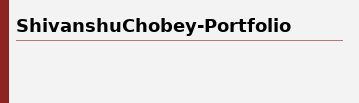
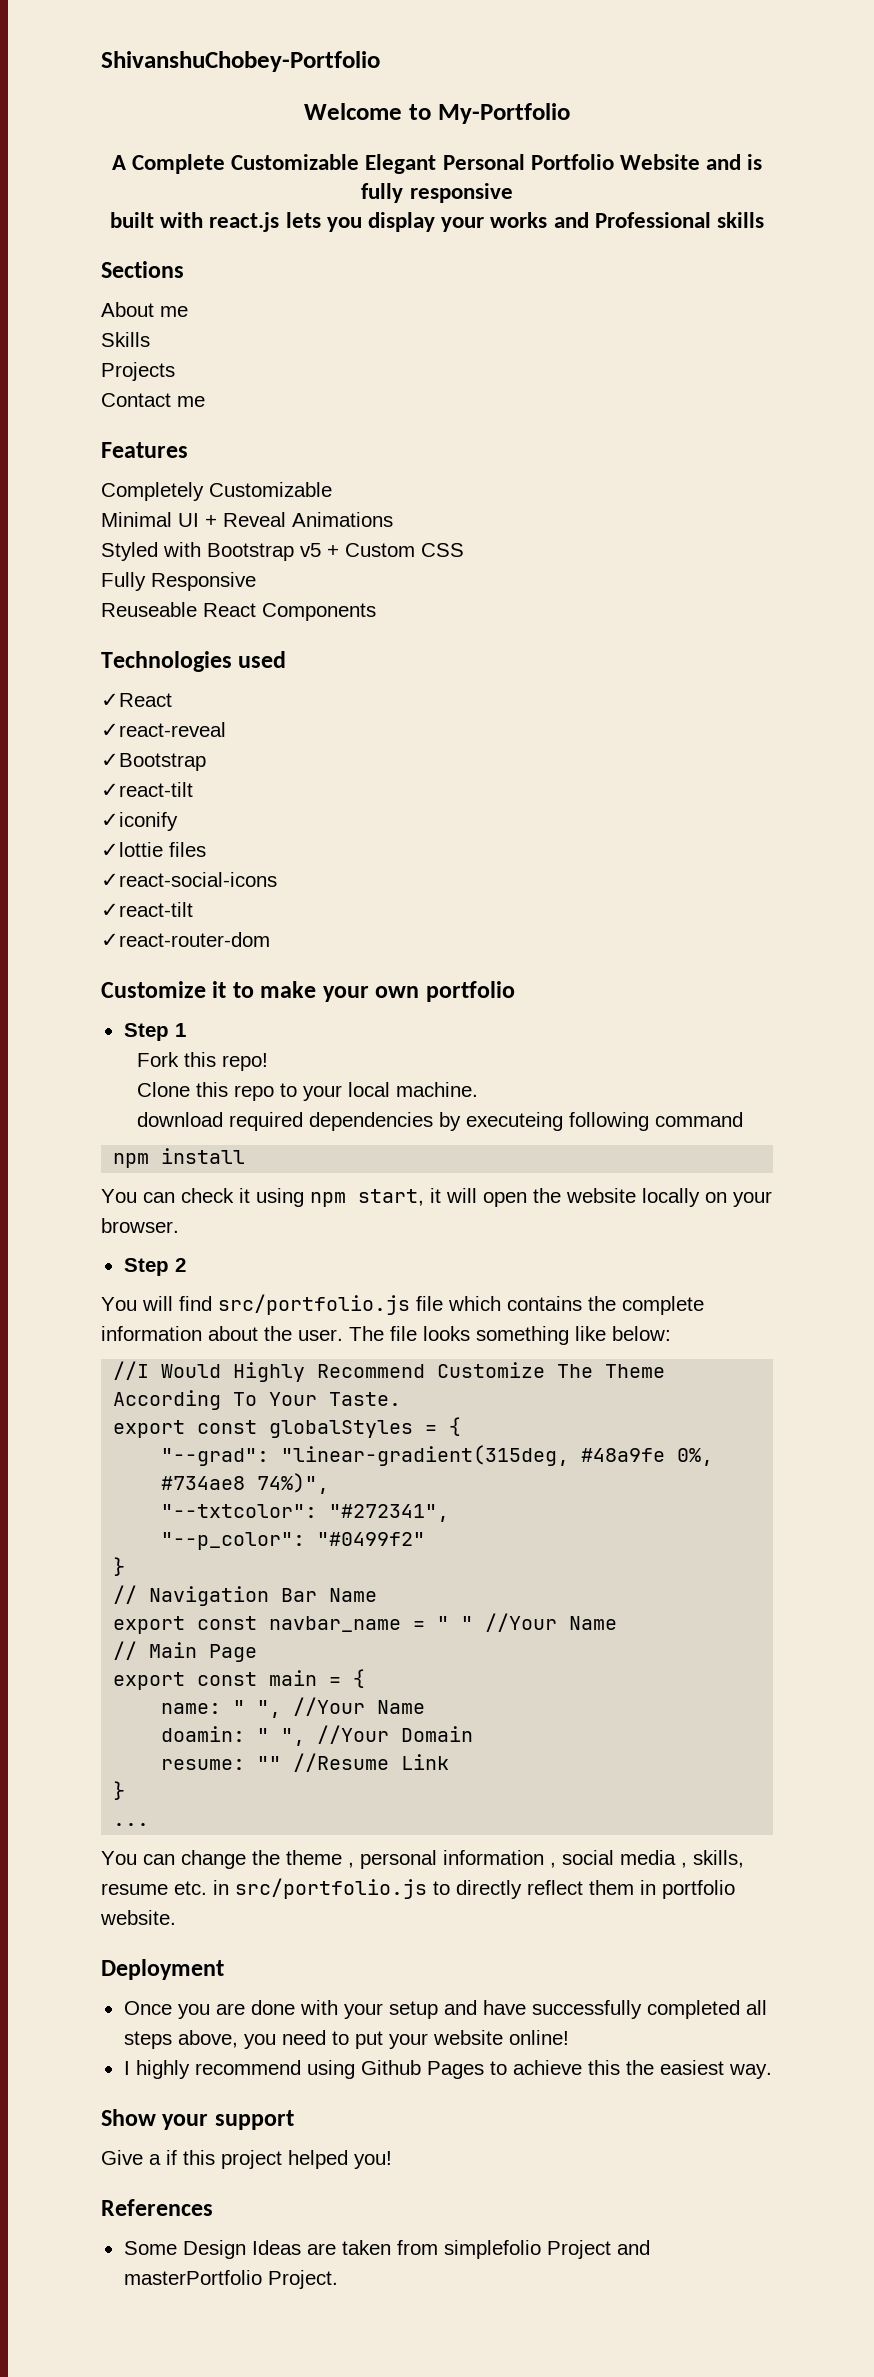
+ Welcome to My-Portfolio
+ A Complete Customizable Elegant Personal Portfolio Website and is fully responsive
+ built with react.js lets you display your works and Professional skills
+ Sections
+ About me
+ Skills
+ Projects
+ Contact me
+ Features
+ Completely Customizable
+ Minimal UI + Reveal Animations
+ Styled with Bootstrap v5 + Custom CSS
+ Fully Responsive
+ Reuseable React Components
+ Technologies used
+ ✓React
+ ✓react-reveal
+ ✓Bootstrap
+ ✓react-tilt
+ ✓iconify
+ ✓lottie files
+ ✓react-social-icons
+ ✓react-tilt
+ ✓react-router-dom
+ Customize it to make your own portfolio
+ Step 1
+ Fork this repo!
+ Clone this repo to your local machine.
+ download required dependencies by executeing following command
+ npm install
+ You can check it using npm start, it will open the website locally on your browser.
+ Step 2
+ You will find src/portfolio.js file which contains the complete information about the user. The file looks something like below:
+ //I Would Highly Recommend Customize The Theme According To Your Taste.
+ export const globalStyles = {
+ "--grad": "linear-gradient(315deg, #48a9fe 0%, #734ae8 74%)",
+ "--txtcolor": "#272341",
+ "--p_color": "#0499f2"
+ }
+ // Navigation Bar Name
+ export const navbar_name = " " //Your Name
+ // Main Page
+ export const main = {
+ name: " ", //Your Name
+ doamin: " ", //Your Domain
+ resume: "" //Resume Link
+ }
+ ...
+ You can change the theme , personal information , social media , skills, resume etc. in src/portfolio.js to directly reflect them in portfolio website.
+ Deployment
+ Once you are done with your setup and have successfully completed all steps above, you need to put your website online!
+ I highly recommend using Github Pages to achieve this the easiest way.
+ Show your support
+ Give a if this project helped you!
+ References
+ Some Design Ideas are taken from simplefolio Project and masterPortfolio Project.

